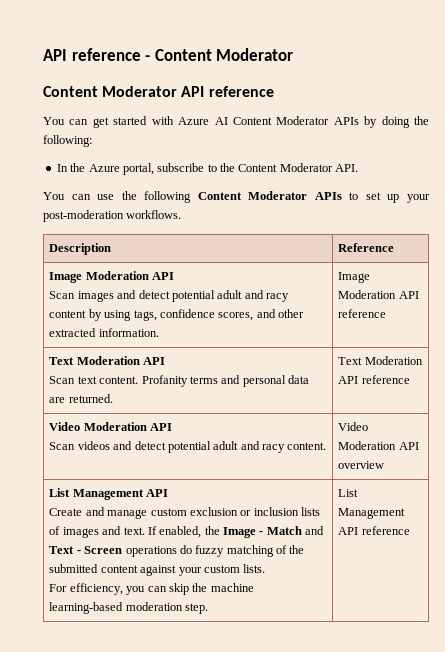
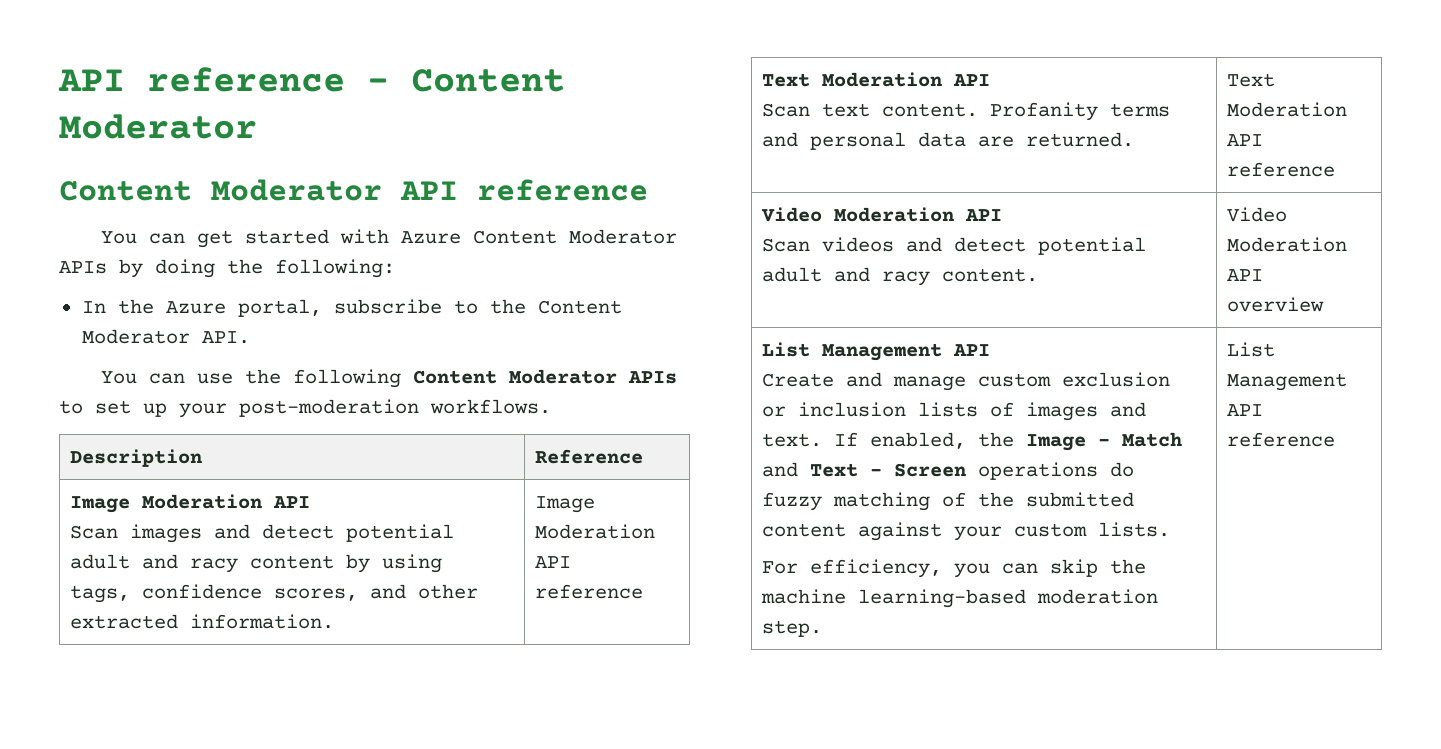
- You can get started with Azure AI Content Moderator APIs by doing the following:
+ You can get started with Azure Content Moderator APIs by doing the following:

